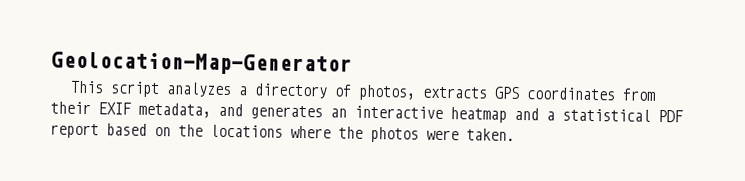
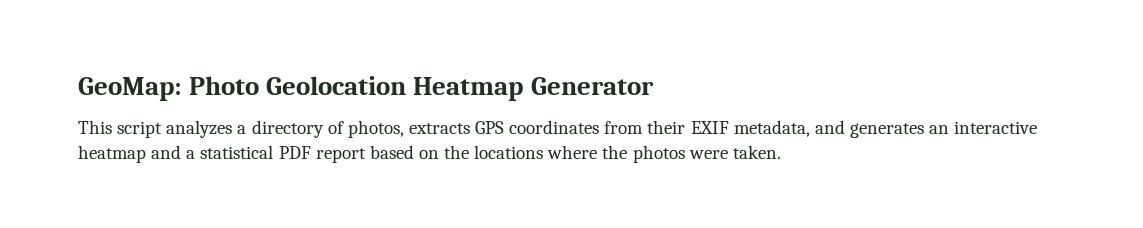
- Geolocation-Map-Generator
+ GeoMap: Photo Geolocation Heatmap Generator

